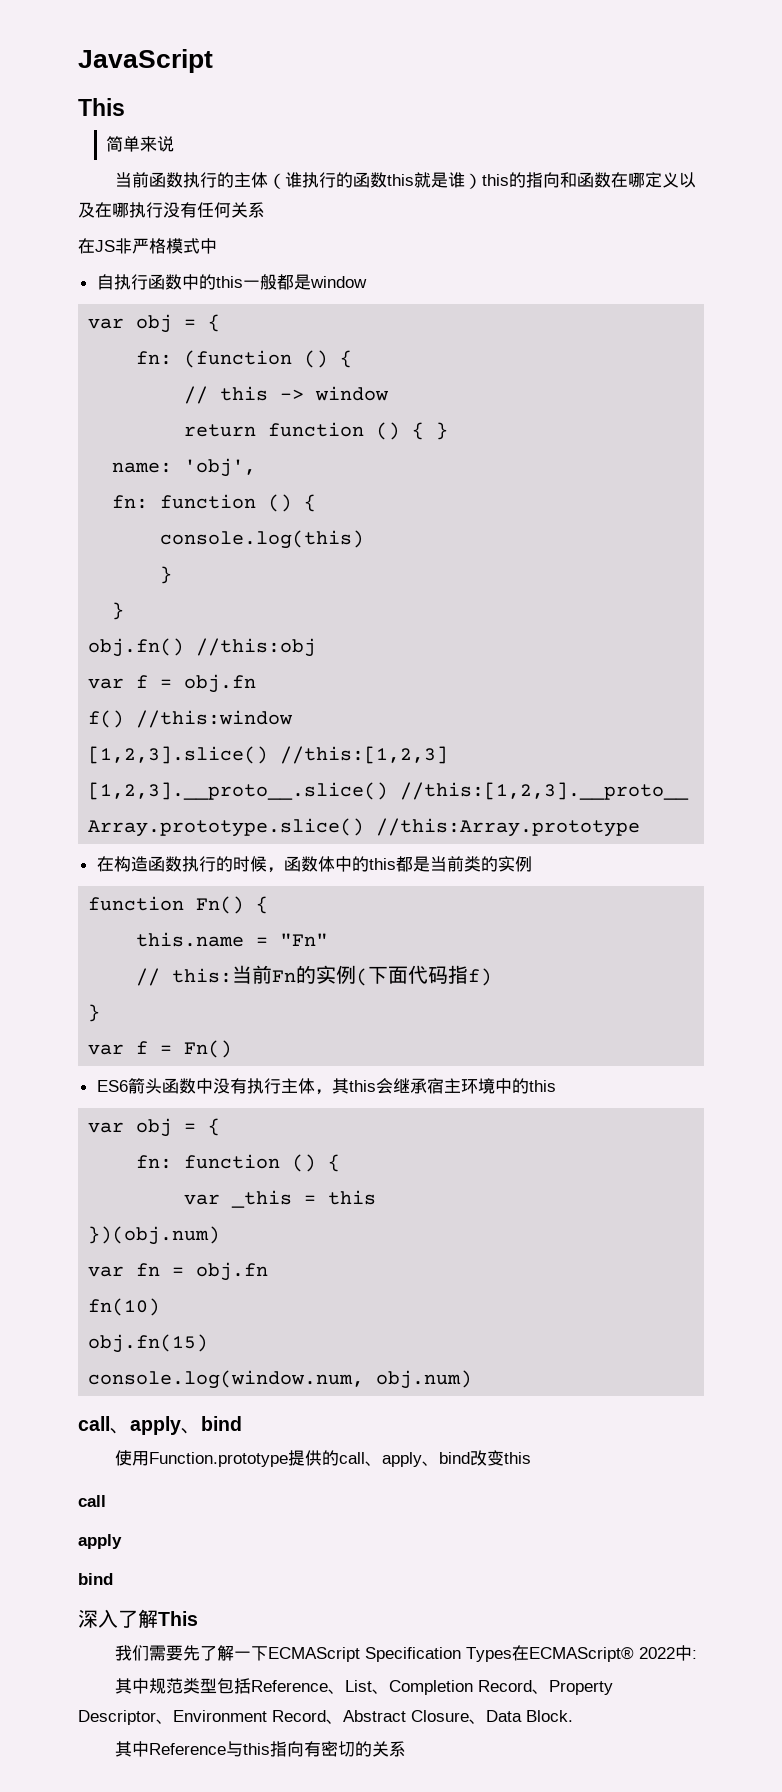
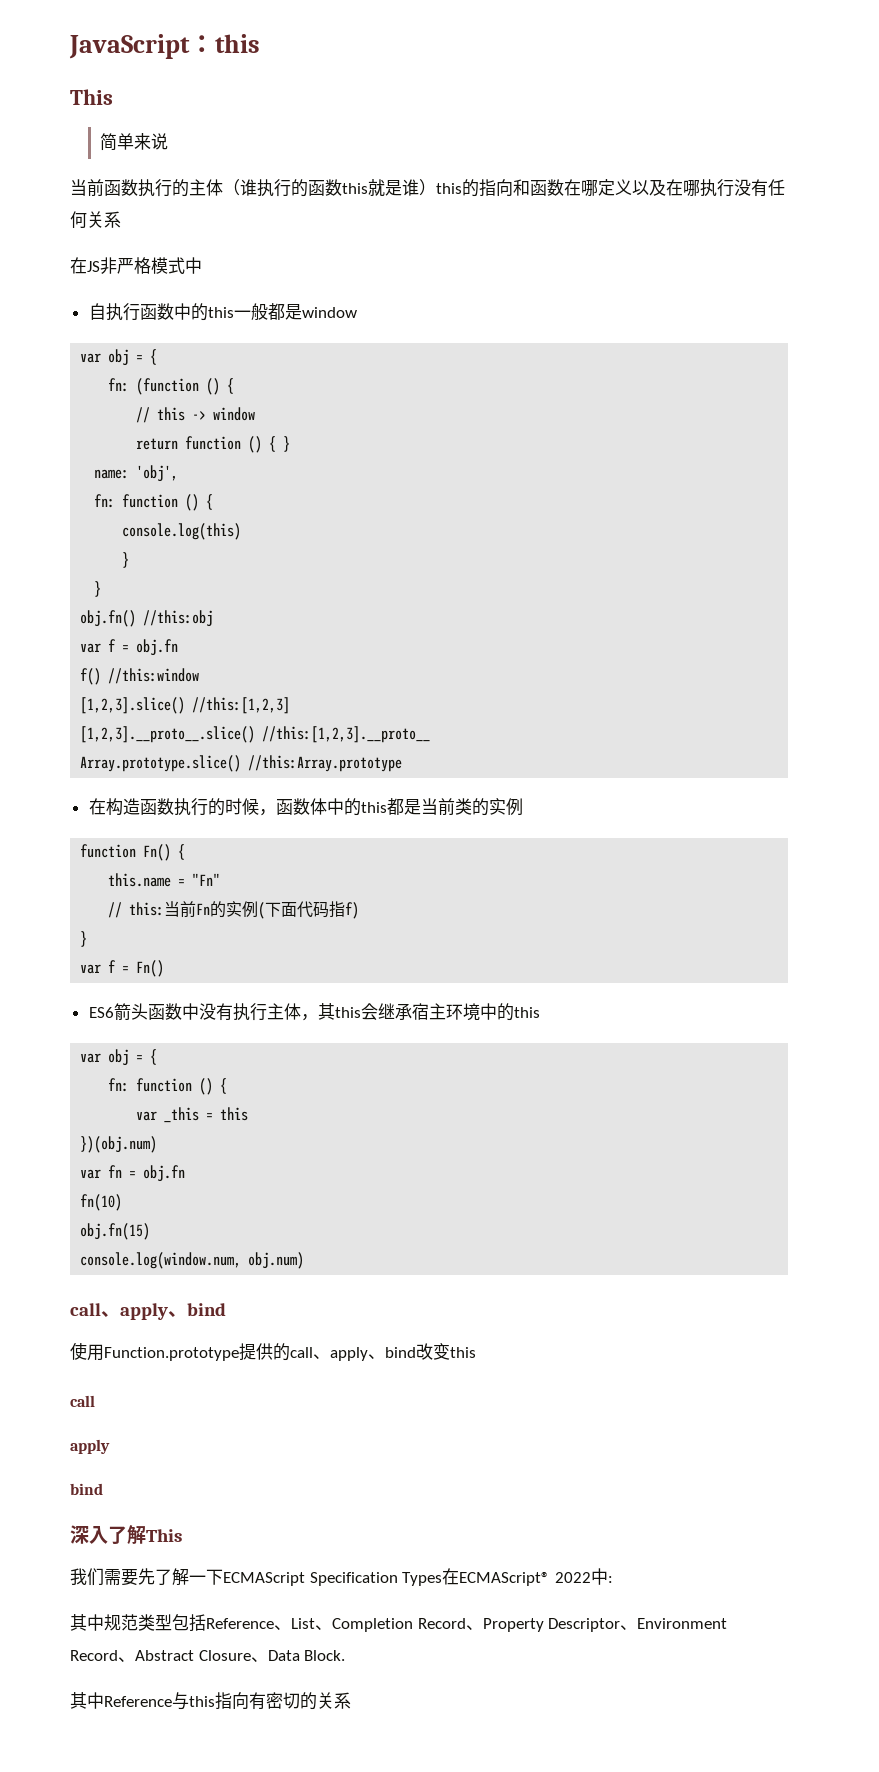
- JavaScript
+ JavaScript：this

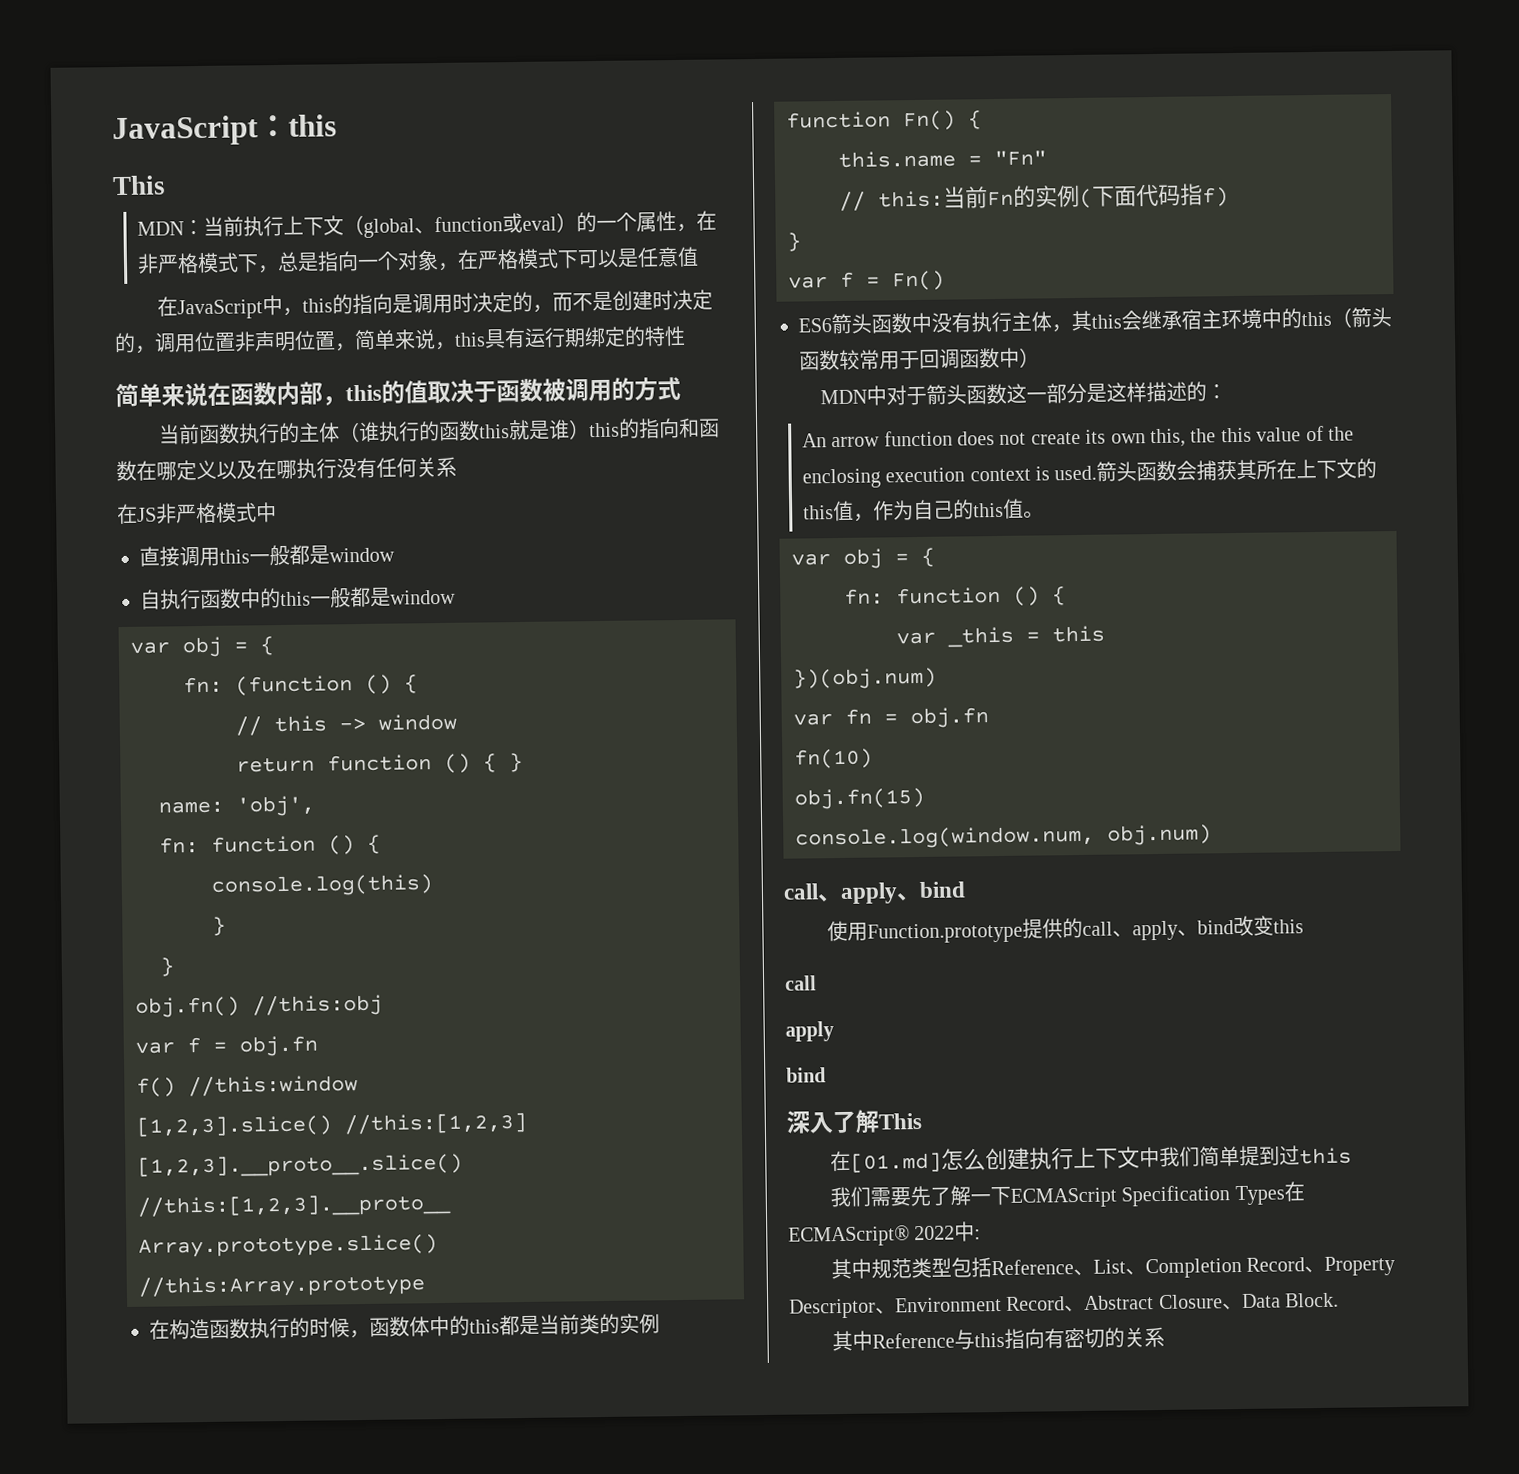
- 简单来说
+ MDN：当前执行上下文（global、function或eval）的一个属性，在非严格模式下，总是指向一个对象，在严格模式下可以是任意值
+ 在JavaScript中，this的指向是调用时决定的，而不是创建时决定的，调用位置非声明位置，简单来说，this具有运行期绑定的特性
+ 简单来说在函数内部，this的值取决于函数被调用的方式
+ 直接调用this一般都是window
- ES6箭头函数中没有执行主体，其this会继承宿主环境中的this
+ ES6箭头函数中没有执行主体，其this会继承宿主环境中的this（箭头函数较常用于回调函数中）
+ MDN中对于箭头函数这一部分是这样描述的：
+ An arrow function does not create its own this, the this value of the enclosing execution context is used.箭头函数会捕获其所在上下文的this值，作为自己的this值。
+ 在[01.md]怎么创建执行上下文中我们简单提到过this

